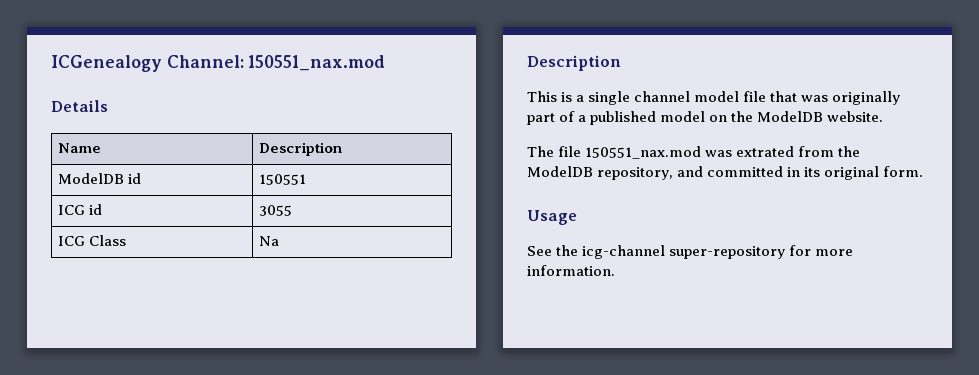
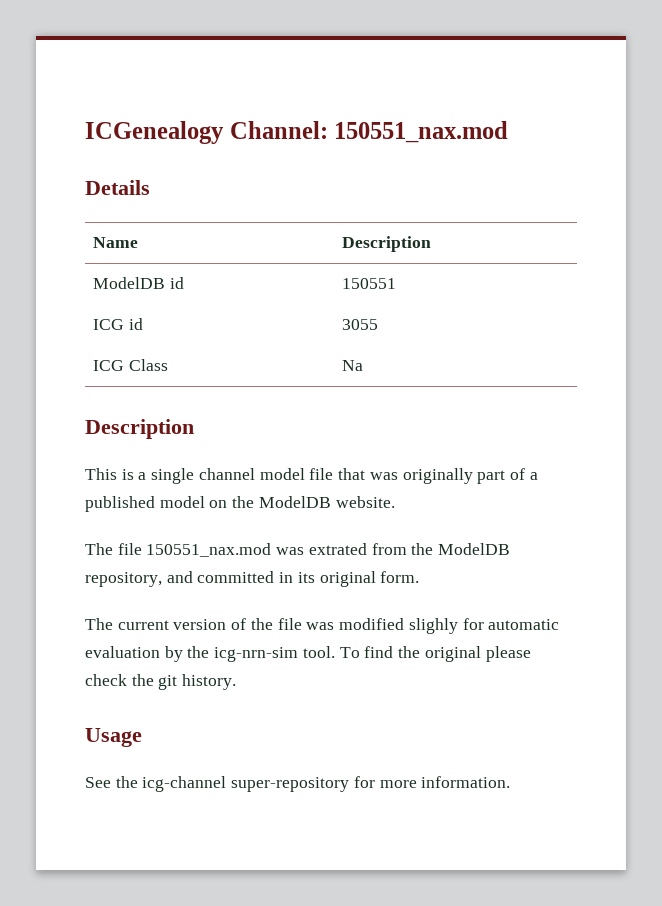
+ The current version of the file was modified slighly for automatic evaluation by the icg-nrn-sim tool. To find the original please check the git history.

